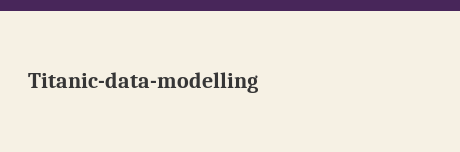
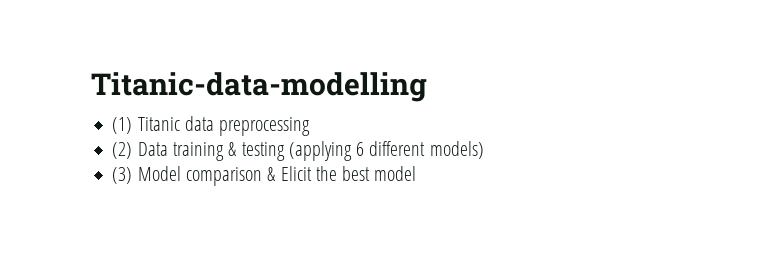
+ (1) Titanic data preprocessing
+ (2) Data training & testing (applying 6 different models)
+ (3) Model comparison & Elicit the best model

